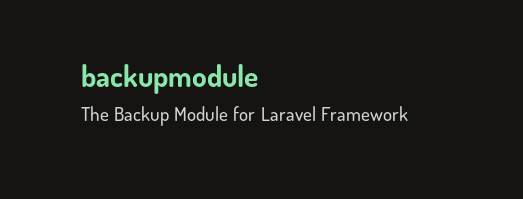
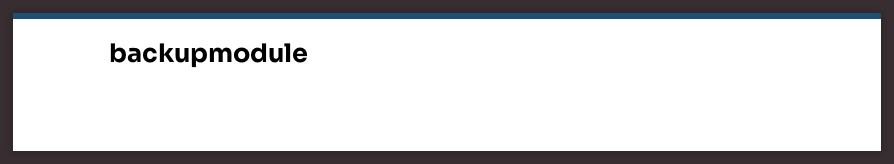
- The Backup Module for Laravel Framework

